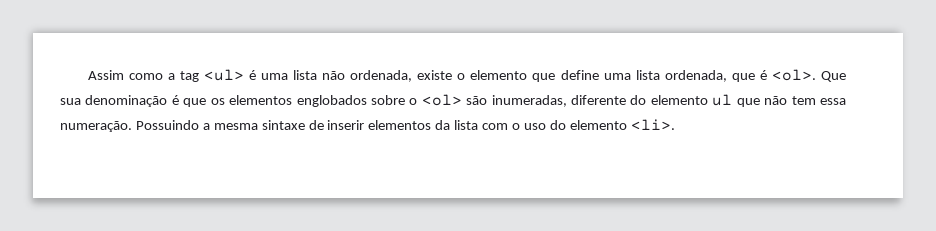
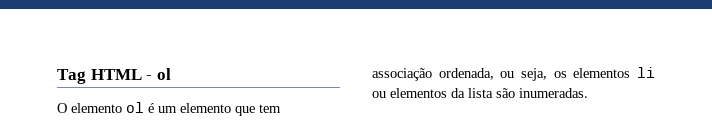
- Assim como a tag <ul> é uma lista não ordenada, existe o elemento que define uma lista ordenada, que é <ol>. Que sua denominação é que os elementos englobados sobre o <ol> são inumeradas, diferente do elemento ul que não tem essa numeração. Possuindo a mesma sintaxe de inserir elementos da lista com o uso do elemento <li>.
+ Tag HTML - ol
+ O elemento ol é um elemento que tem associação ordenada, ou seja, os elementos li ou elementos da lista são inumeradas.

